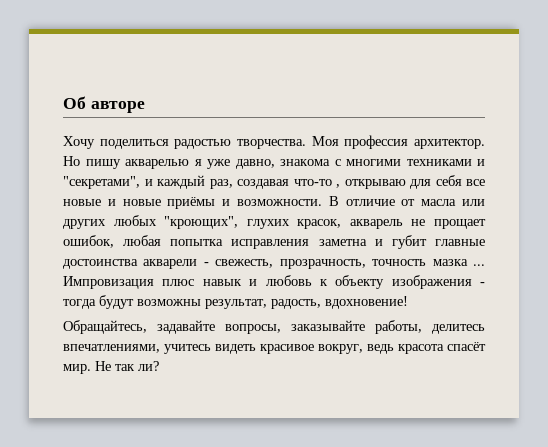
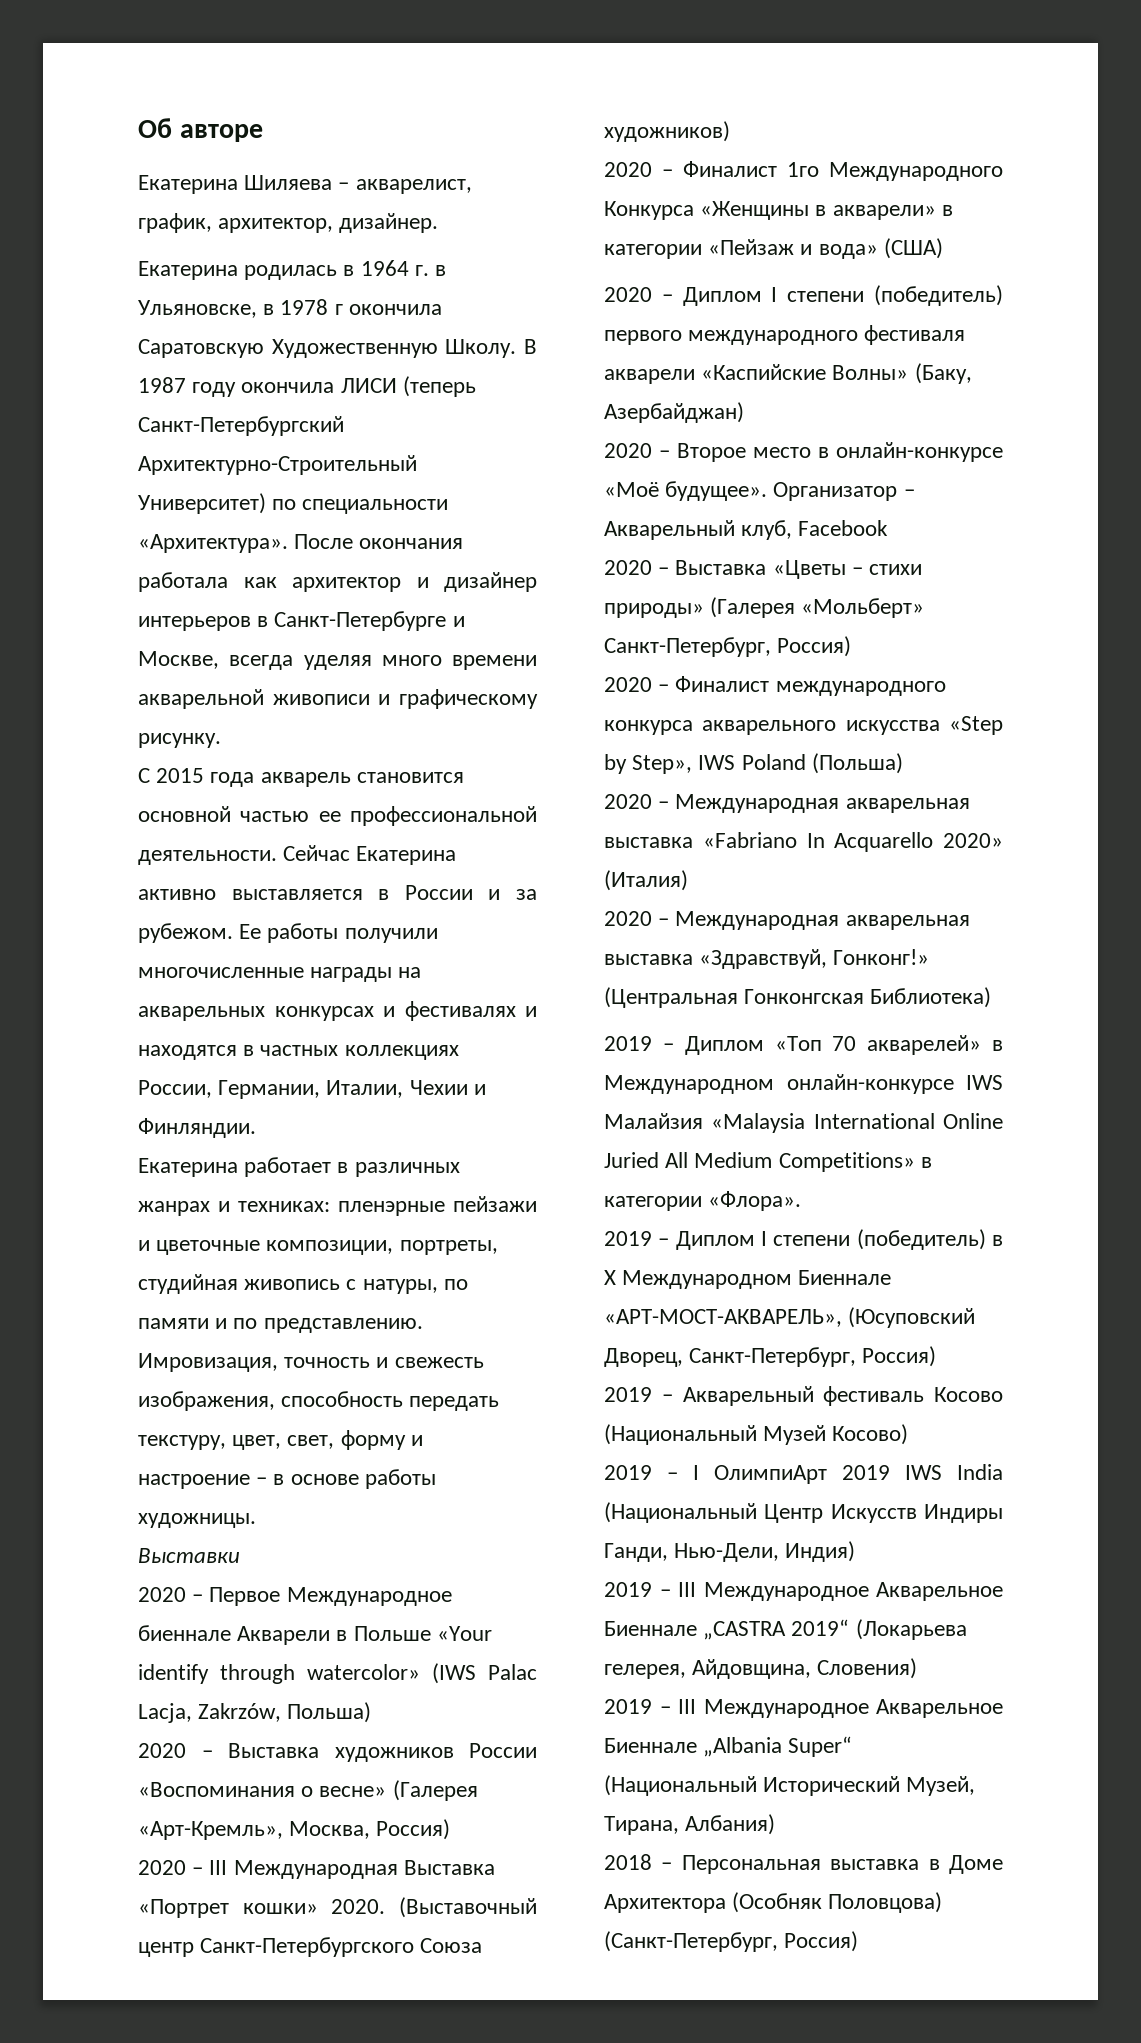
- Хочу поделиться радостью творчества. Моя профессия архитектор. Но пишу акварелью я уже давно, знакома с многими техниками и "секретами", и каждый раз, создавая что-то , открываю для себя все новые и новые приёмы и возможности. В отличие от масла или других любых "кроющих", глухих красок, акварель не прощает ошибок, любая попытка исправления заметна и губит главные достоинства акварели - свежесть, прозрачность, точность мазка ... Импровизация плюс навык и любовь к объекту изображения - тогда будут возможны результат, радость, вдохновение!
- Обращайтесь, задавайте вопросы, заказывайте работы, делитесь впечатлениями, учитесь видеть красивое вокруг, ведь красота спасёт мир. Не так ли?
+ Екатерина Шиляева – акварелист, график, архитектор, дизайнер.
+ Екатерина родилась в 1964 г. в Ульяновске, в 1978 г окончила Саратовскую Художественную Школу. В 1987 году окончила ЛИСИ (теперь Санкт-Петербургский Архитектурно-Строительный Университет) по специальности «Архитектура». После окончания работала как архитектор и дизайнер интерьеров в Санкт-Петербурге и Москве, всегда уделяя много времени акварельной живописи и графическому рисунку.
+ С 2015 года акварель становится основной частью ее профессиональной деятельности. Сейчас Екатерина активно выставляется в России и за рубежом. Ее работы получили многочисленные награды на акварельных конкурсах и фестивалях и находятся в частных коллекциях России, Германии, Италии, Чехии и Финляндии.
+ Екатерина работает в различных жанрах и техниках: пленэрные пейзажи и цветочные композиции, портреты, студийная живопись с натуры, по памяти и по представлению. Имровизация, точность и свежесть изображения, способность передать текстуру, цвет, свет, форму и настроение – в основе работы художницы.
+ Выставки
+ 2020 – Первое Международное биеннале Акварели в Польше «Your identify through watercolor» (IWS Palac Lacja, Zakrzów, Польша)
+ 2020 – Выставка художников России «Воспоминания о весне» (Галерея «Арт-Кремль», Москва, Россия)
+ 2020 – III Международная Выставка «Портрет кошки» 2020. (Выставочный центр Санкт-Петербургского Союза художников)
+ 2020 – Финалист 1го Международного Конкурса «Женщины в акварели» в категории «Пейзаж и вода» (США)
+ 2020 – Диплом I степени (победитель) первого международного фестиваля акварели «Каспийские Волны» (Баку, Азербайджан)
+ 2020 – Второе место в онлайн-конкурсе «Моё будущее». Организатор – Акварельный клуб, Facebook
+ 2020 – Выставка «Цветы – стихи природы» (Галерея «Мольберт» Санкт-Петербург, Россия)
+ 2020 – Финалист международного конкурса акварельного искусства «Step by Step», IWS Poland (Польша)
+ 2020 – Международная акварельная выставка «Fabriano In Acquarello 2020» (Италия)
+ 2020 – Международная акварельная выставка «Здравствуй, Гонконг!» (Центральная Гонконгская Библиотека)
+ 2019 – Диплом «Toп 70 акварелей» в Международном онлайн-конкурсе IWS Малайзия «Malaysia International Online Juried All Medium Competitions» в категории «Флора».
+ 2019 – Диплом I степени (победитель) в X Международном Биеннале «АРТ-МОСТ-АКВАРЕЛЬ», (Юсуповский Дворец, Санкт-Петербург, Россия)
+ 2019 – Акварельный фестиваль Косово (Национальный Музей Косово)
+ 2019 – I ОлимпиАрт 2019 IWS India (Национальный Центр Искусств Индиры Ганди, Нью-Дели, Индия)
+ 2019 – III Международное Акварельное Биеннале „CASTRA 2019“ (Локарьева гелерея, Айдовщина, Словения)
+ 2019 – III Международное Акварельное Биеннале „Albania Super“ (Национальный Исторический Музей, Тирана, Албания)
+ 2018 – Персональная выставка в Доме Архитектора (Особняк Половцова) (Санкт-Петербург, Россия)

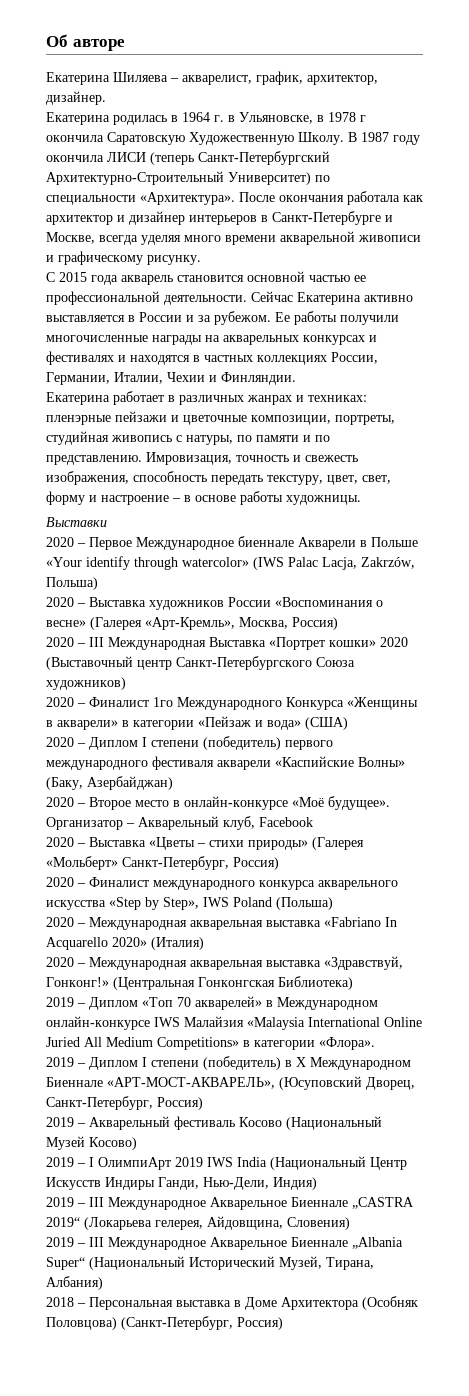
- 2020 – III Международная Выставка «Портрет кошки» 2020. (Выставочный центр Санкт-Петербургского Союза художников)
+ 2020 – III Международная Выставка «Портрет кошки» 2020 (Выставочный центр Санкт-Петербургского Союза художников)

